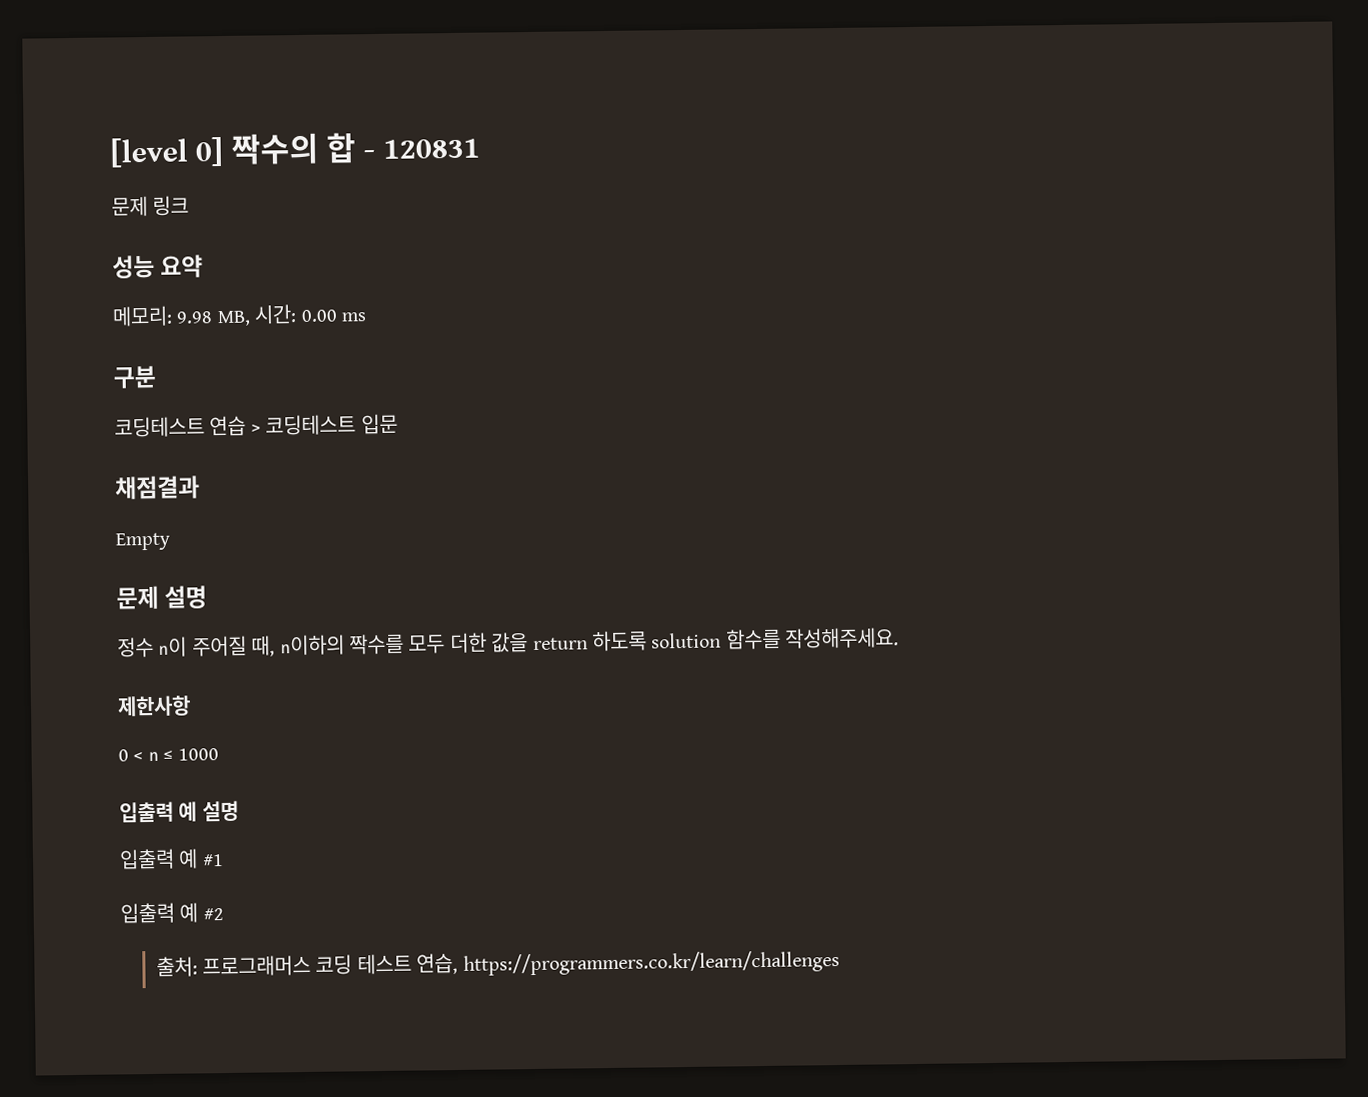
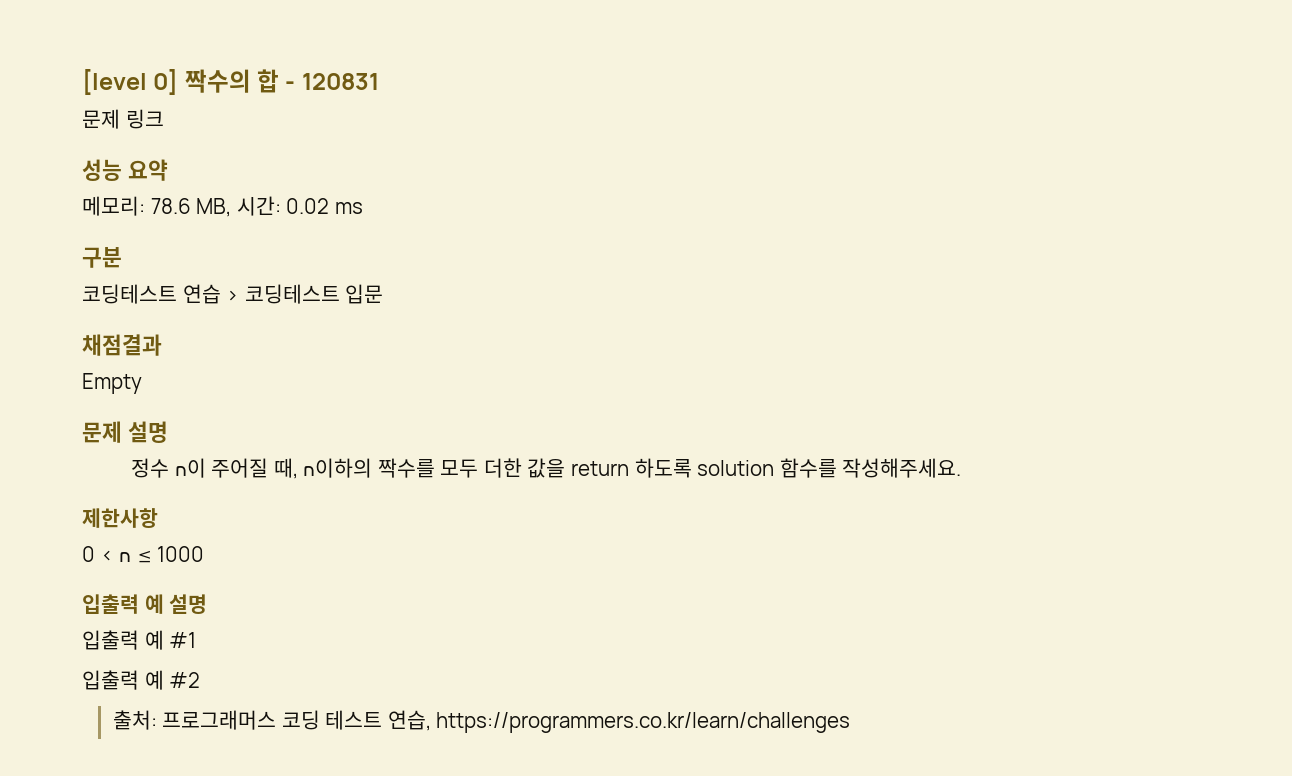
- 메모리: 9.98 MB, 시간: 0.00 ms
+ 메모리: 78.6 MB, 시간: 0.02 ms

